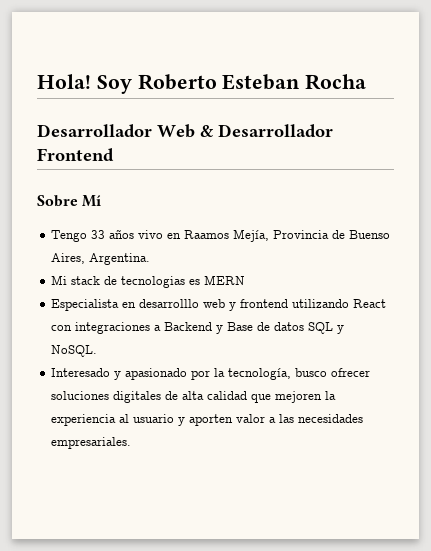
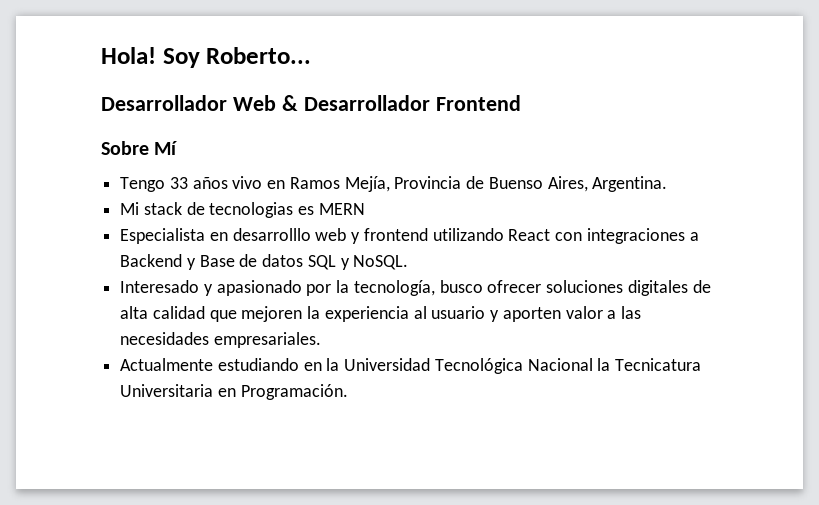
- Soy Roberto Esteban Rocha
+ Soy Roberto...
- Tengo 33 años vivo en Raamos Mejía, Provincia de Buenso Aires, Argentina.
+ Tengo 33 años vivo en Ramos Mejía, Provincia de Buenso Aires, Argentina.
+ Actualmente estudiando en la Universidad Tecnológica Nacional la Tecnicatura Universitaria en Programación.

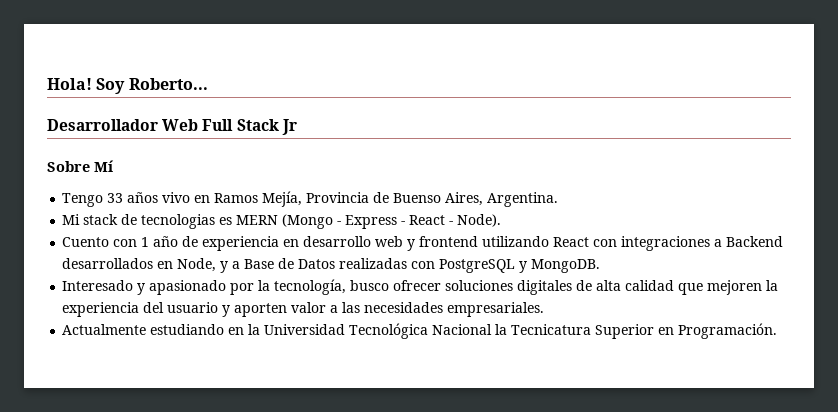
- Desarrollador Web & Desarrollador Frontend
+ Desarrollador Web Full Stack Jr
- Mi stack de tecnologias es MERN
- Especialista en desarrolllo web y frontend utilizando React con integraciones a Backend y Base de datos SQL y NoSQL.
+ Mi stack de tecnologias es MERN (Mongo - Express - React - Node).
+ Cuento con 1 año de experiencia en desarrollo web y frontend utilizando React con integraciones a Backend desarrollados en Node, y a Base de Datos realizadas con PostgreSQL y MongoDB.
- Interesado y apasionado por la tecnología, busco ofrecer soluciones digitales de alta calidad que mejoren la experiencia al usuario y aporten valor a las necesidades empresariales.
+ Interesado y apasionado por la tecnología, busco ofrecer soluciones digitales de alta calidad que mejoren la experiencia del usuario y aporten valor a las necesidades empresariales.
- Actualmente estudiando en la Universidad Tecnológica Nacional la Tecnicatura Universitaria en Programación.
+ Actualmente estudiando en la Universidad Tecnológica Nacional la Tecnicatura Superior en Programación.

